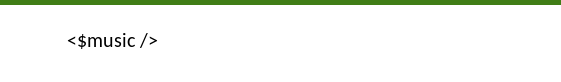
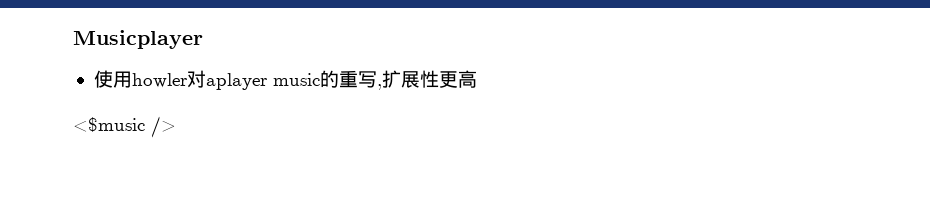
+ Musicplayer
+ 使用howler对aplayer music的重写,扩展性更高

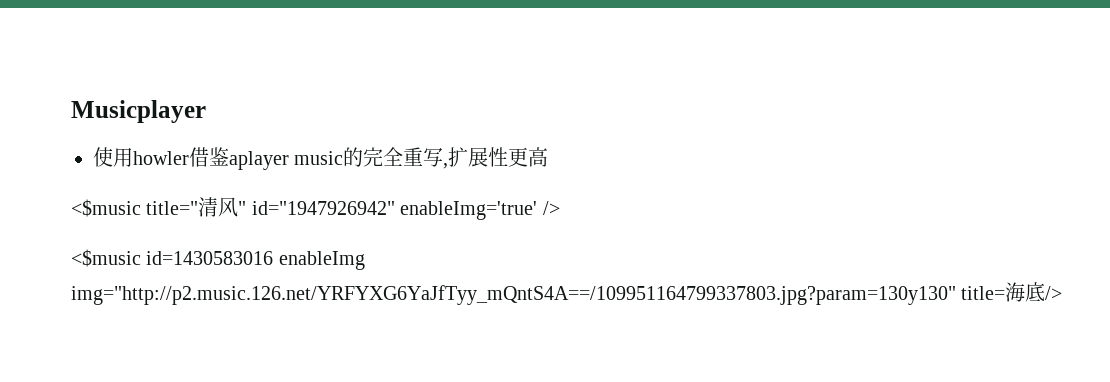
- 使用howler对aplayer music的重写,扩展性更高
+ 使用howler借鉴aplayer music的完全重写,扩展性更高
- <$music />
+ <$music title="清风" id="1947926942" enableImg='true' />
+ <$music id=1430583016 enableImg img="http://p2.music.126.net/YRFYXG6YaJfTyy_mQntS4A==/109951164799337803.jpg?param=130y130" title=海底/>

